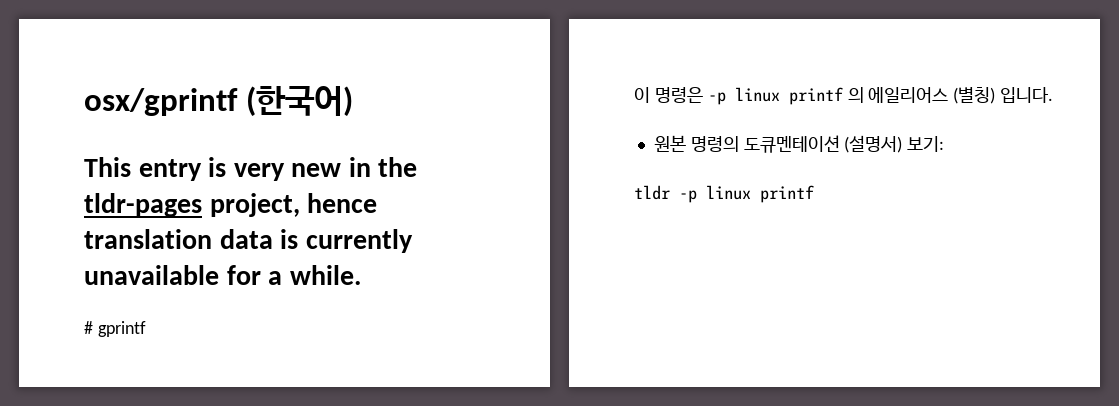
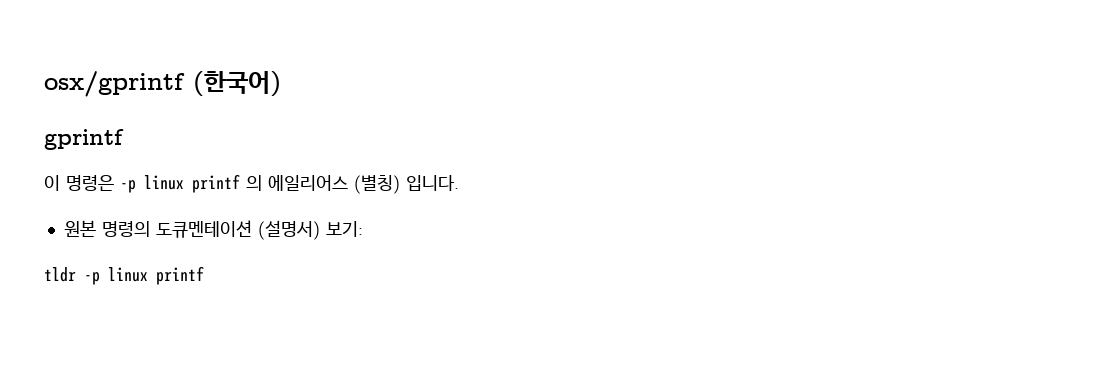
- This entry is very new in the tldr-pages project, hence translation data is currently unavailable for a while.
- # gprintf
+ gprintf

